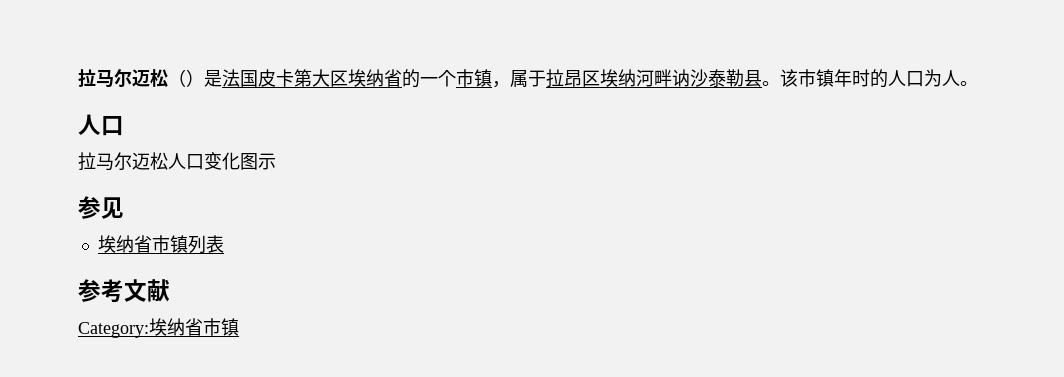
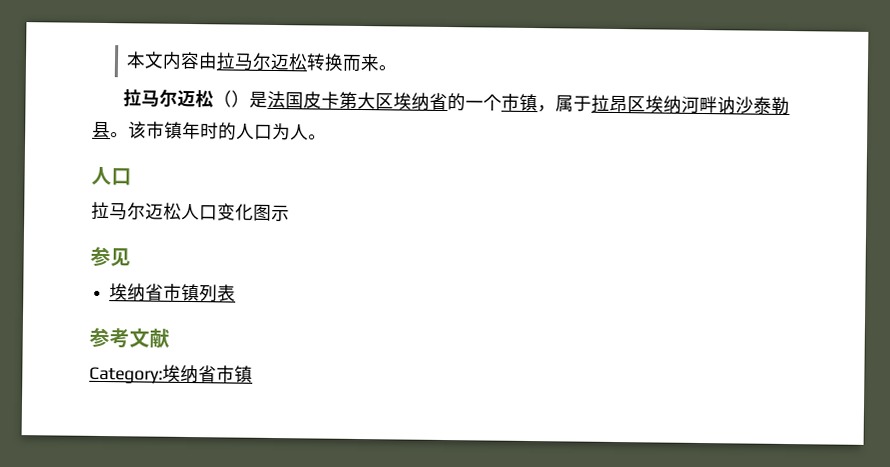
+ 本文内容由拉马尔迈松转换而来。

